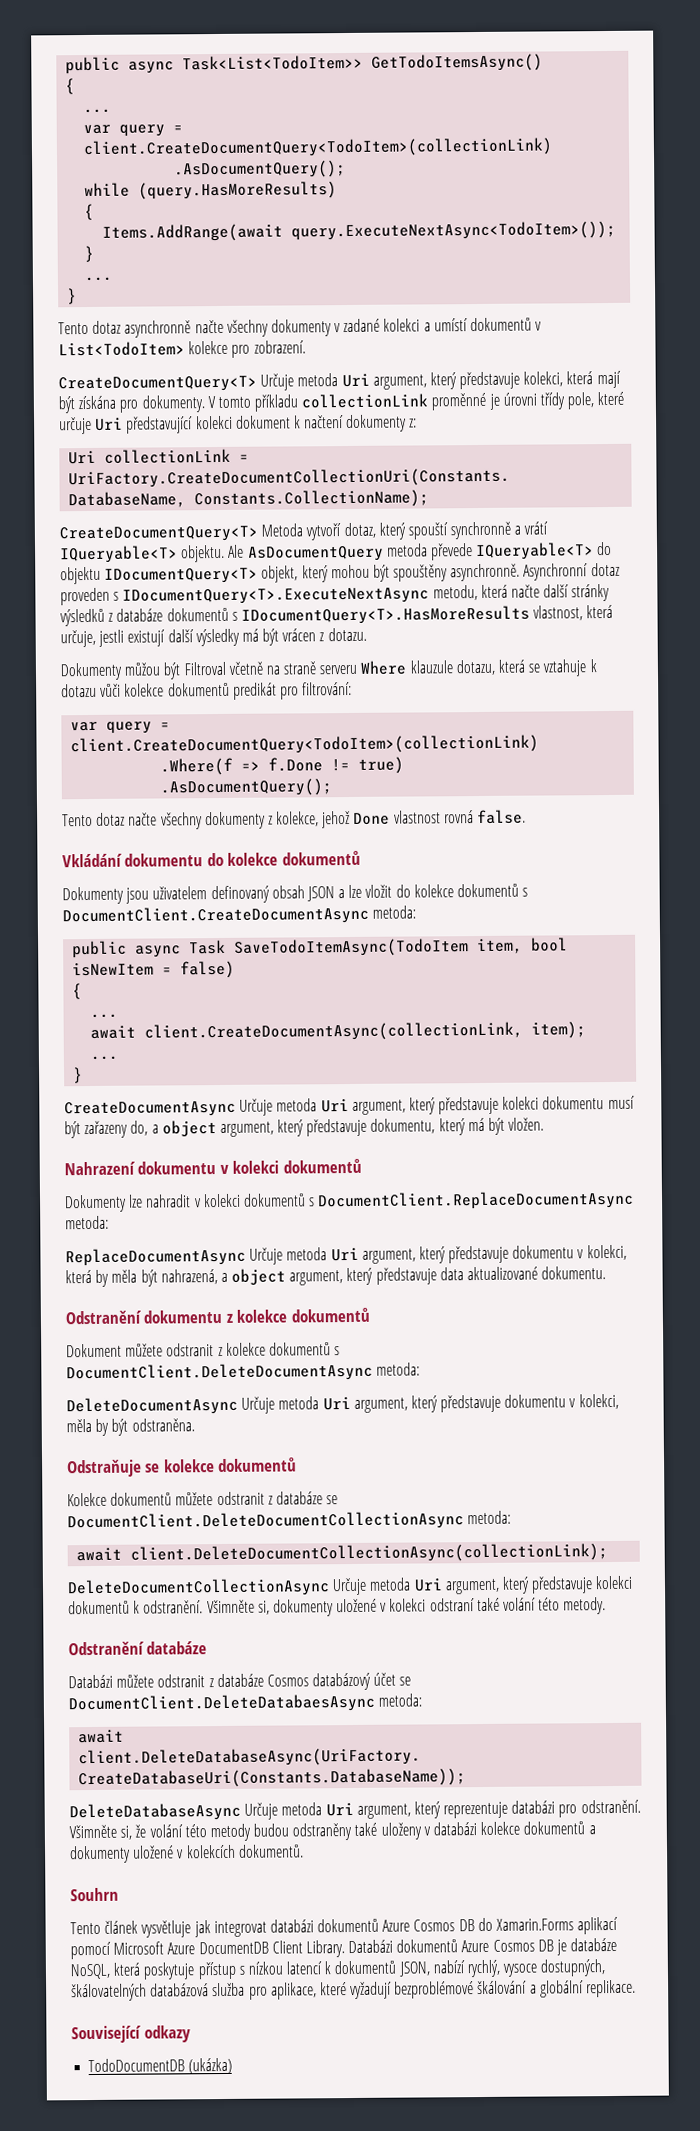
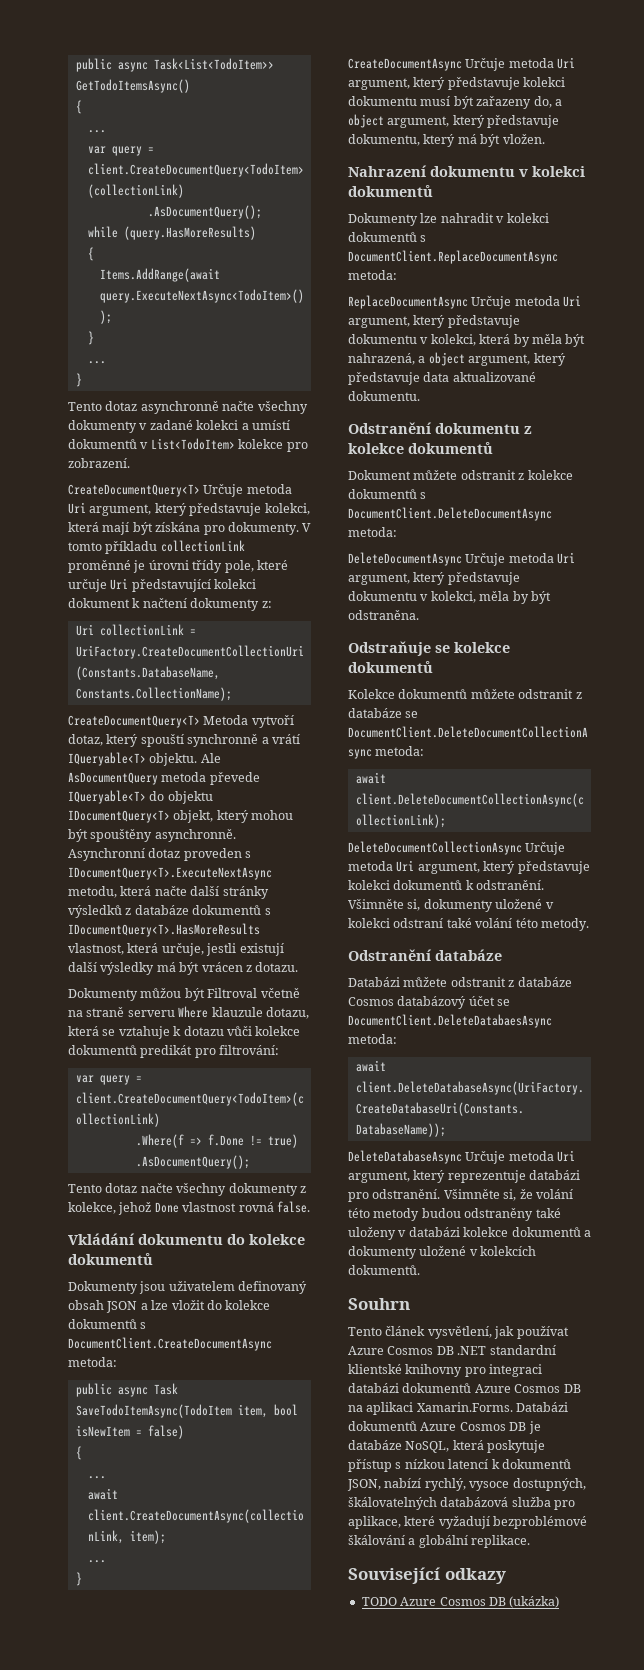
- Tento článek vysvětluje jak integrovat databázi dokumentů Azure Cosmos DB do Xamarin.Forms aplikací pomocí Microsoft Azure DocumentDB Client Library. Databázi dokumentů Azure Cosmos DB je databáze NoSQL, která poskytuje přístup s nízkou latencí k dokumentů JSON, nabízí rychlý, vysoce dostupných, škálovatelných databázová služba pro aplikace, které vyžadují bezproblémové škálování a globální replikace.
+ Tento článek vysvětlení, jak používat Azure Cosmos DB .NET standardní klientské knihovny pro integraci databázi dokumentů Azure Cosmos DB na aplikaci Xamarin.Forms. Databázi dokumentů Azure Cosmos DB je databáze NoSQL, která poskytuje přístup s nízkou latencí k dokumentů JSON, nabízí rychlý, vysoce dostupných, škálovatelných databázová služba pro aplikace, které vyžadují bezproblémové škálování a globální replikace.
- TodoDocumentDB (ukázka)
+ TODO Azure Cosmos DB (ukázka)

